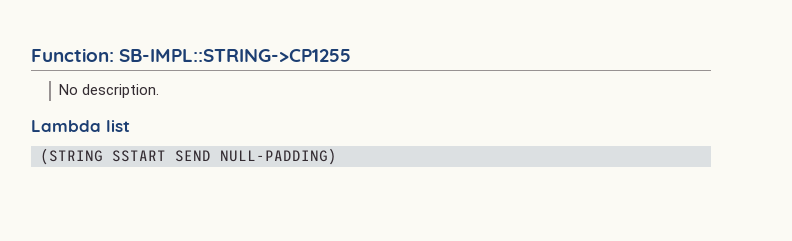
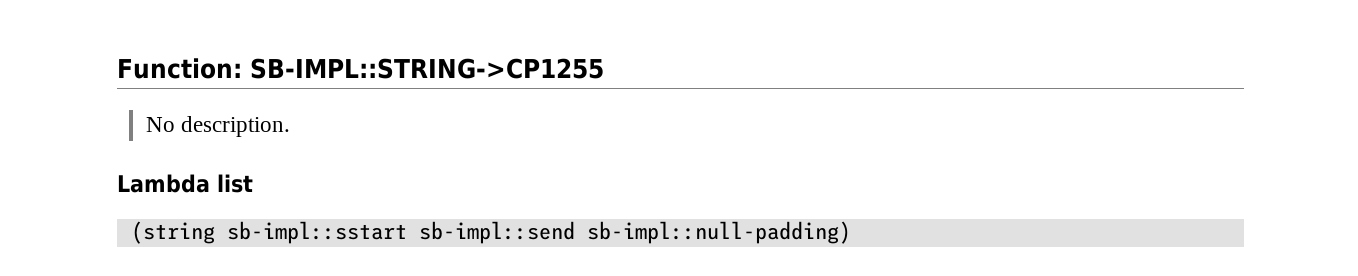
- (STRING SSTART SEND NULL-PADDING)
+ (string sb-impl::sstart sb-impl::send sb-impl::null-padding)

